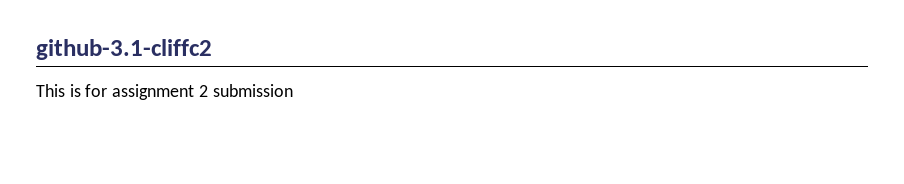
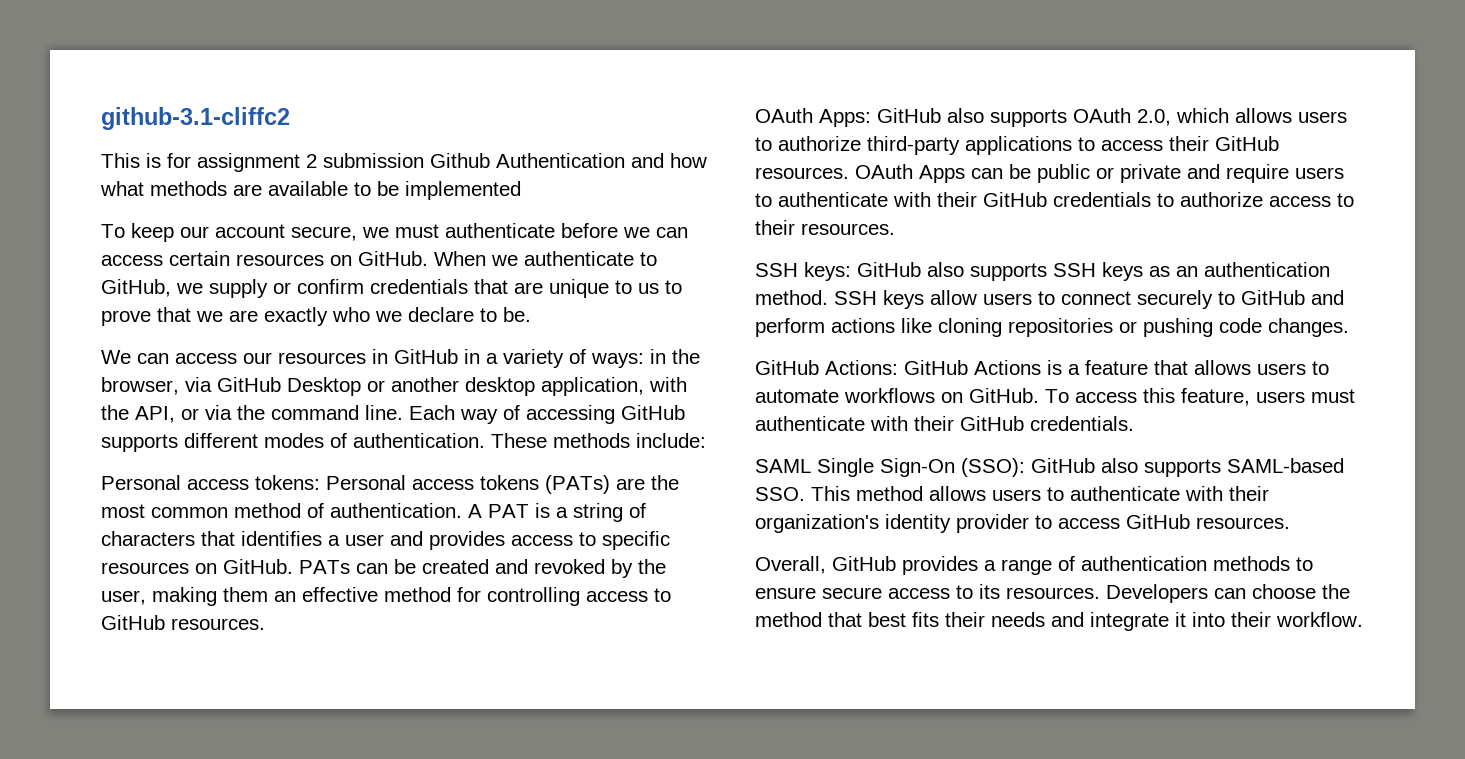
- This is for assignment 2 submission
+ This is for assignment 2 submission Github Authentication and how what methods are available to be implemented
+ To keep our account secure, we must authenticate before we can access certain resources on GitHub. When we authenticate to GitHub, we supply or confirm credentials that are unique to us to prove that we are exactly who we declare to be.
+ We can access our resources in GitHub in a variety of ways: in the browser, via GitHub Desktop or another desktop application, with the API, or via the command line. Each way of accessing GitHub supports different modes of authentication. These methods include:
+ Personal access tokens: Personal access tokens (PATs) are the most common method of authentication. A PAT is a string of characters that identifies a user and provides access to specific resources on GitHub. PATs can be created and revoked by the user, making them an effective method for controlling access to GitHub resources.
+ OAuth Apps: GitHub also supports OAuth 2.0, which allows users to authorize third-party applications to access their GitHub resources. OAuth Apps can be public or private and require users to authenticate with their GitHub credentials to authorize access to their resources.
+ SSH keys: GitHub also supports SSH keys as an authentication method. SSH keys allow users to connect securely to GitHub and perform actions like cloning repositories or pushing code changes.
+ GitHub Actions: GitHub Actions is a feature that allows users to automate workflows on GitHub. To access this feature, users must authenticate with their GitHub credentials.
+ SAML Single Sign-On (SSO): GitHub also supports SAML-based SSO. This method allows users to authenticate with their organization's identity provider to access GitHub resources.
+ Overall, GitHub provides a range of authentication methods to ensure secure access to its resources. Developers can choose the method that best fits their needs and integrate it into their workflow.

